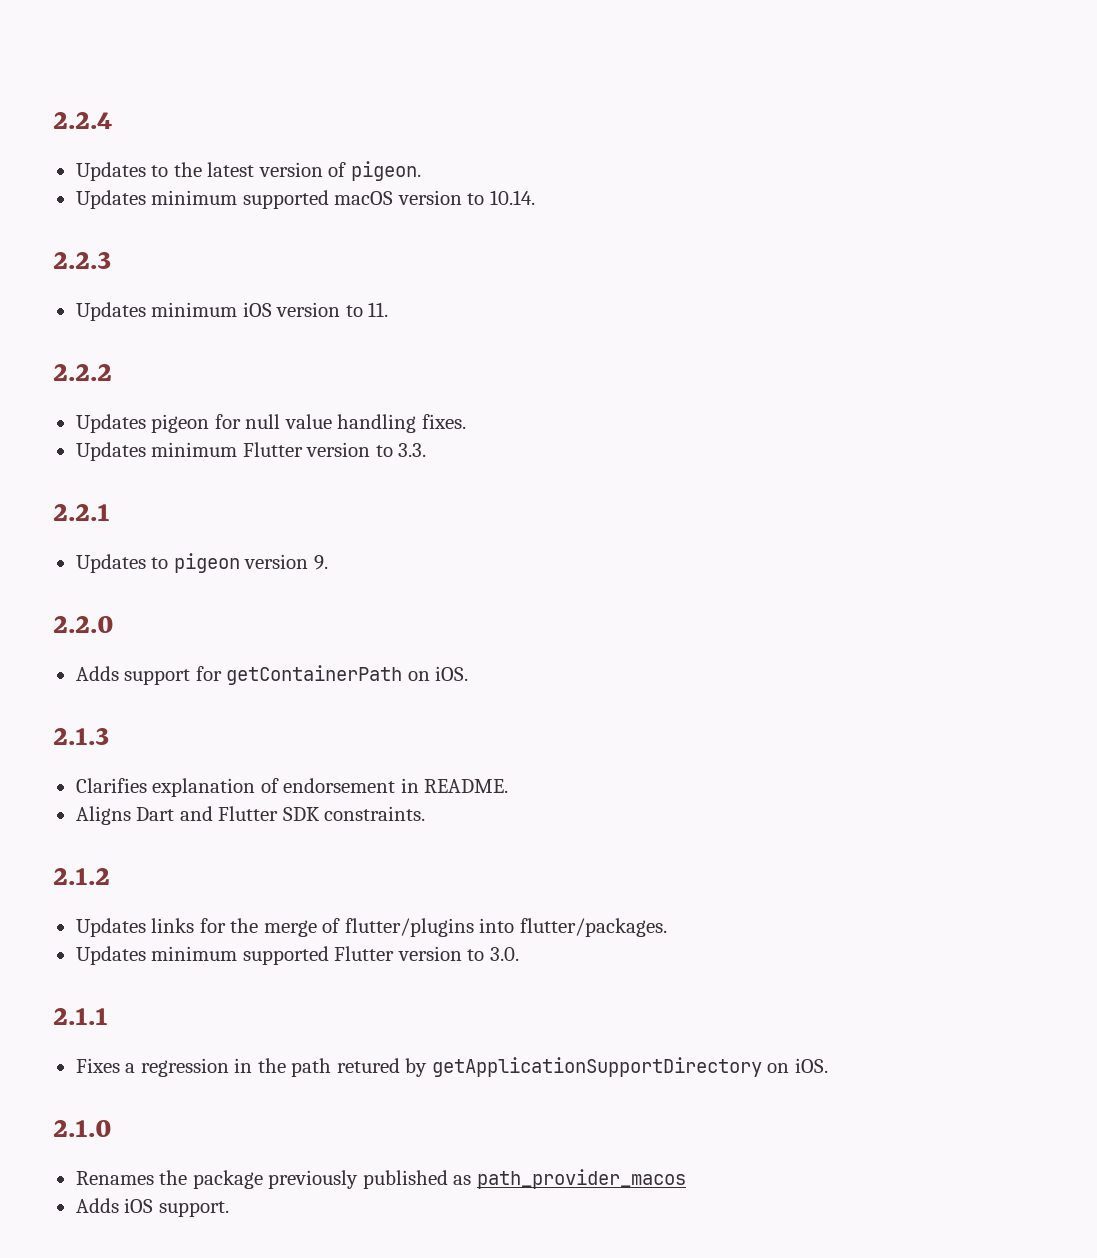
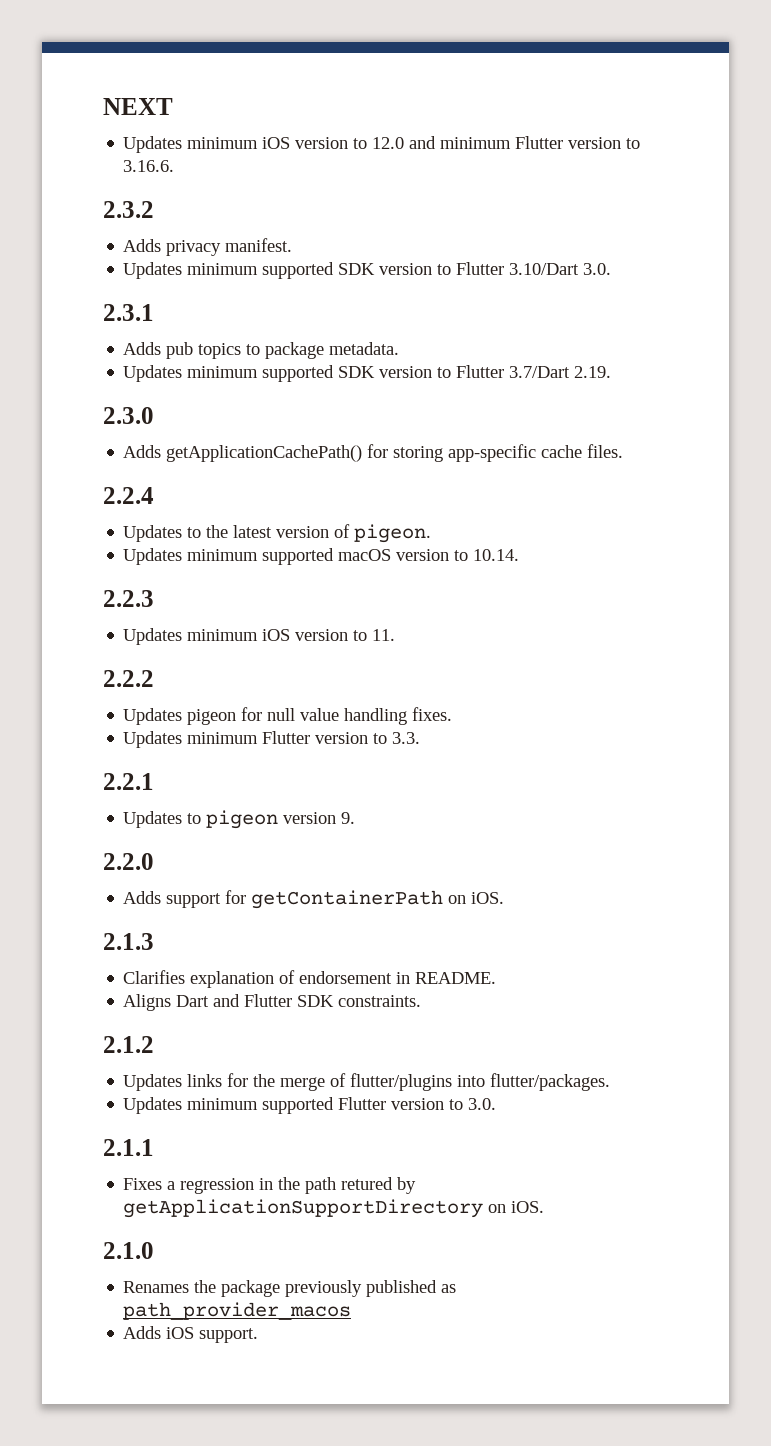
+ NEXT
+ Updates minimum iOS version to 12.0 and minimum Flutter version to 3.16.6.
+ 2.3.2
+ Adds privacy manifest.
+ Updates minimum supported SDK version to Flutter 3.10/Dart 3.0.
+ 2.3.1
+ Adds pub topics to package metadata.
+ Updates minimum supported SDK version to Flutter 3.7/Dart 2.19.
+ 2.3.0
+ Adds getApplicationCachePath() for storing app-specific cache files.

